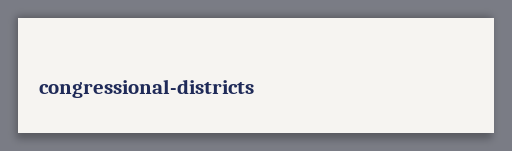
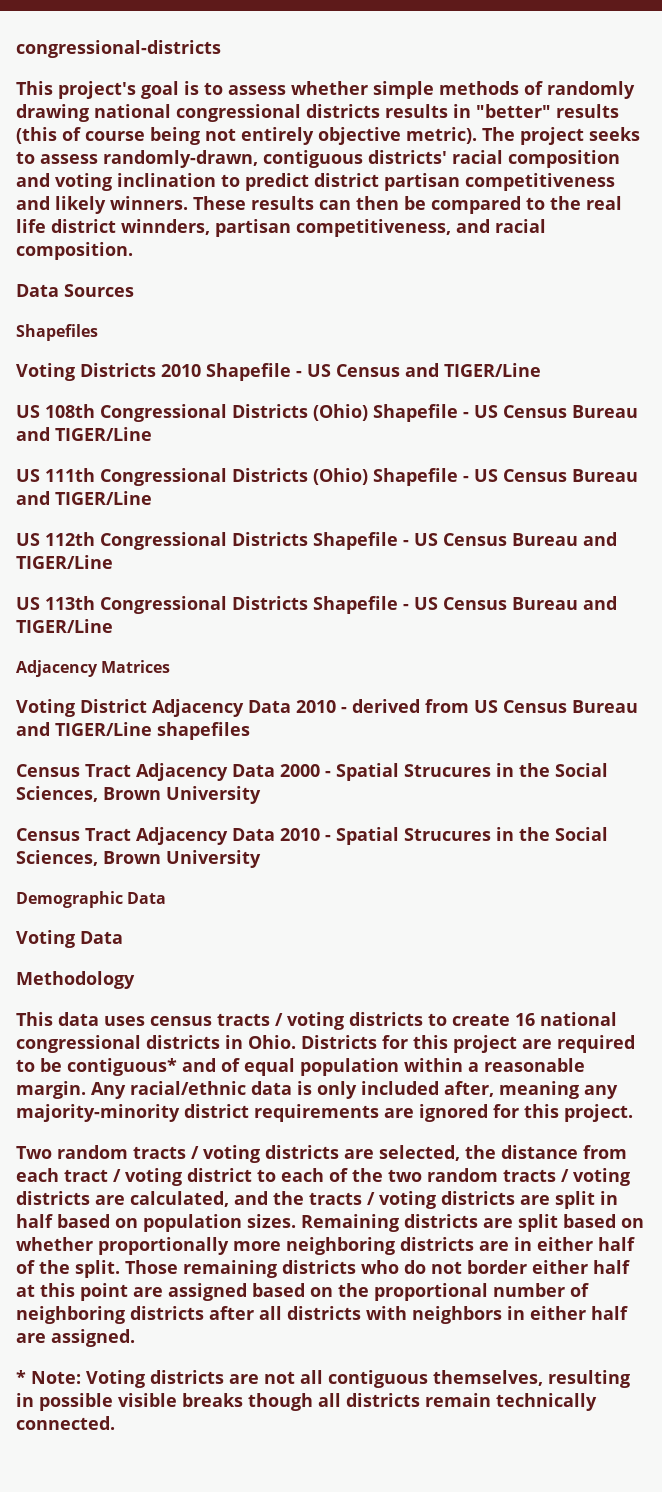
+ This project's goal is to assess whether simple methods of randomly drawing national congressional districts results in "better" results (this of course being not entirely objective metric). The project seeks to assess randomly-drawn, contiguous districts' racial composition and voting inclination to predict district partisan competitiveness and likely winners. These results can then be compared to the real life district winnders, partisan competitiveness, and racial composition.
+ Data Sources
+ Shapefiles
+ Voting Districts 2010 Shapefile - US Census and TIGER/Line
+ US 108th Congressional Districts (Ohio) Shapefile - US Census Bureau and TIGER/Line
+ US 111th Congressional Districts (Ohio) Shapefile - US Census Bureau and TIGER/Line
+ US 112th Congressional Districts Shapefile - US Census Bureau and TIGER/Line
+ US 113th Congressional Districts Shapefile - US Census Bureau and TIGER/Line
+ Adjacency Matrices
+ Voting District Adjacency Data 2010 - derived from US Census Bureau and TIGER/Line shapefiles
+ Census Tract Adjacency Data 2000 - Spatial Strucures in the Social Sciences, Brown University
+ Census Tract Adjacency Data 2010 - Spatial Strucures in the Social Sciences, Brown University
+ Demographic Data
+ Voting Data
+ Methodology
+ This data uses census tracts / voting districts to create 16 national congressional districts in Ohio. Districts for this project are required to be contiguous* and of equal population within a reasonable margin. Any racial/ethnic data is only included after, meaning any majority-minority district requirements are ignored for this project.
+ Two random tracts / voting districts are selected, the distance from each tract / voting district to each of the two random tracts / voting districts are calculated, and the tracts / voting districts are split in half based on population sizes. Remaining districts are split based on whether proportionally more neighboring districts are in either half of the split. Those remaining districts who do not border either half at this point are assigned based on the proportional number of neighboring districts after all districts with neighbors in either half are assigned.
+ * Note: Voting districts are not all contiguous themselves, resulting in possible visible breaks though all districts remain technically connected.

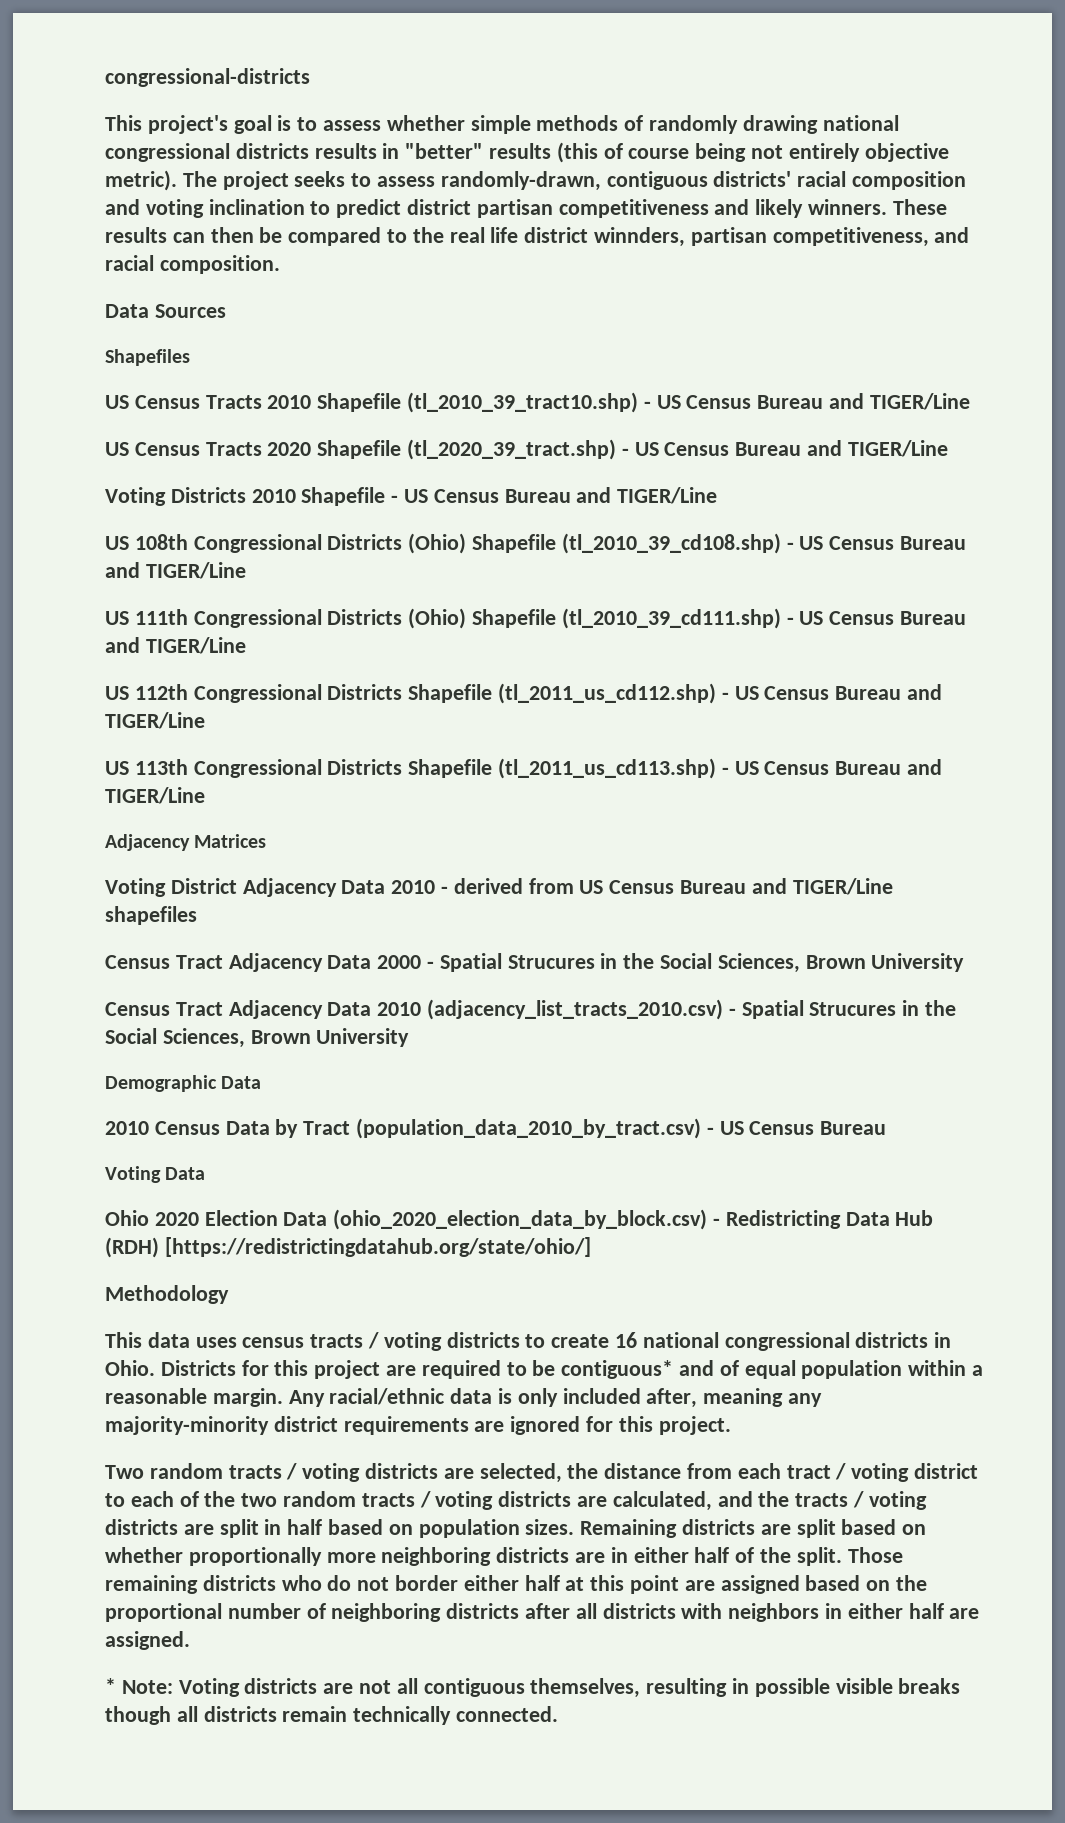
+ US Census Tracts 2010 Shapefile (tl_2010_39_tract10.shp) - US Census Bureau and TIGER/Line
+ US Census Tracts 2020 Shapefile (tl_2020_39_tract.shp) - US Census Bureau and TIGER/Line
- Voting Districts 2010 Shapefile - US Census and TIGER/Line
+ Voting Districts 2010 Shapefile - US Census Bureau and TIGER/Line
- US 108th Congressional Districts (Ohio) Shapefile - US Census Bureau and TIGER/Line
+ US 108th Congressional Districts (Ohio) Shapefile (tl_2010_39_cd108.shp) - US Census Bureau and TIGER/Line
- US 111th Congressional Districts (Ohio) Shapefile - US Census Bureau and TIGER/Line
+ US 111th Congressional Districts (Ohio) Shapefile (tl_2010_39_cd111.shp) - US Census Bureau and TIGER/Line
- US 112th Congressional Districts Shapefile - US Census Bureau and TIGER/Line
+ US 112th Congressional Districts Shapefile (tl_2011_us_cd112.shp) - US Census Bureau and TIGER/Line
- US 113th Congressional Districts Shapefile - US Census Bureau and TIGER/Line
+ US 113th Congressional Districts Shapefile (tl_2011_us_cd113.shp) - US Census Bureau and TIGER/Line
- Census Tract Adjacency Data 2010 - Spatial Strucures in the Social Sciences, Brown University
+ Census Tract Adjacency Data 2010 (adjacency_list_tracts_2010.csv) - Spatial Strucures in the Social Sciences, Brown University
+ 2010 Census Data by Tract (population_data_2010_by_tract.csv) - US Census Bureau
  Voting Data
+ Ohio 2020 Election Data (ohio_2020_election_data_by_block.csv) - Redistricting Data Hub (RDH) [https://redistrictingdatahub.org/state/ohio/]

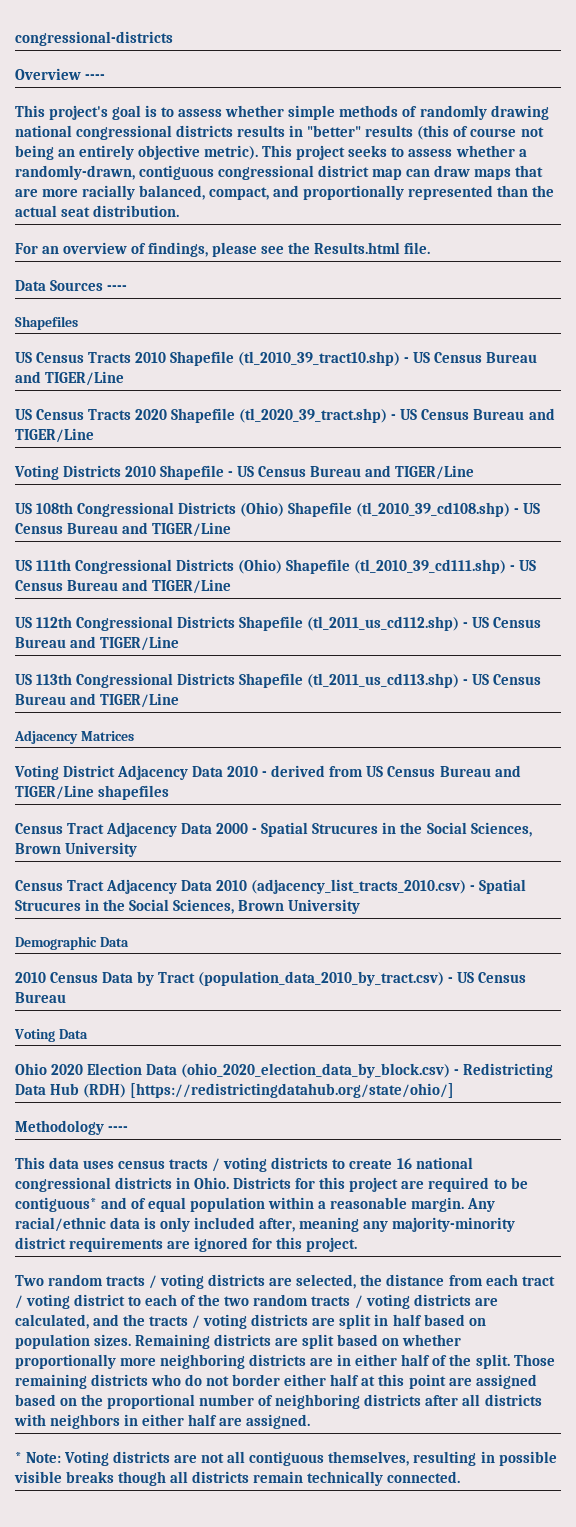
+ Overview ----
- This project's goal is to assess whether simple methods of randomly drawing national congressional districts results in "better" results (this of course being not entirely objective metric).
+ This project's goal is to assess whether simple methods of randomly drawing national congressional districts results in "better" results (this of course not being an entirely objective metric).
- The project seeks to assess randomly-drawn, contiguous districts' racial composition and voting inclination to predict district partisan competitiveness and likely winners. These results can then be compared to the real life district winnders, partisan competitiveness, and racial composition.
+ This project seeks to assess whether a randomly-drawn, contiguous congressional district map can draw maps that are more racially balanced, compact, and proportionally represented than the actual seat distribution.
+ For an overview of findings, please see the Results.html file.
- Data Sources
+ Data Sources ----
- Methodology
+ Methodology ----

